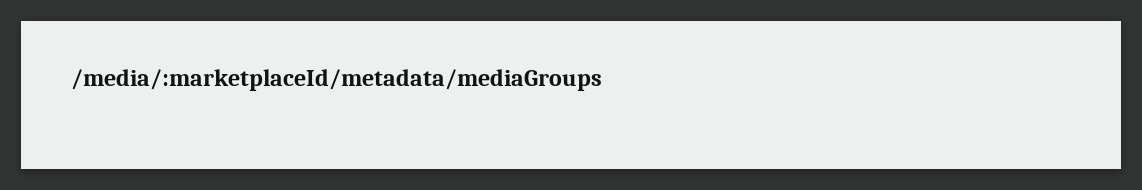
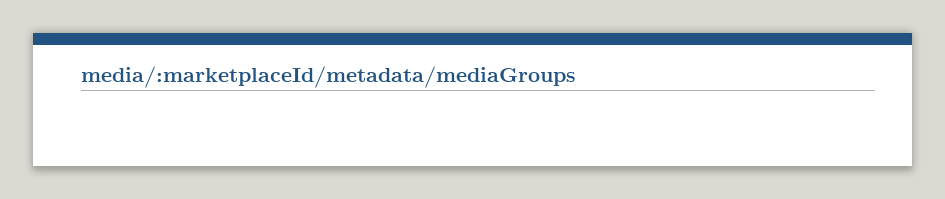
- /media/:marketplaceId/metadata/mediaGroups
+ media/:marketplaceId/metadata/mediaGroups

